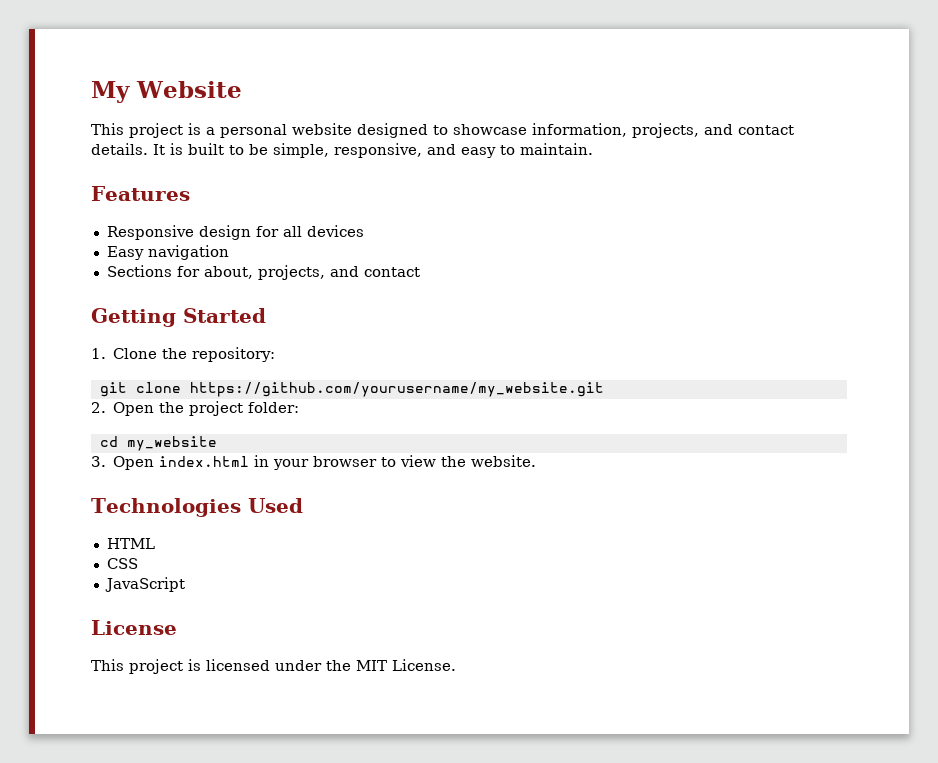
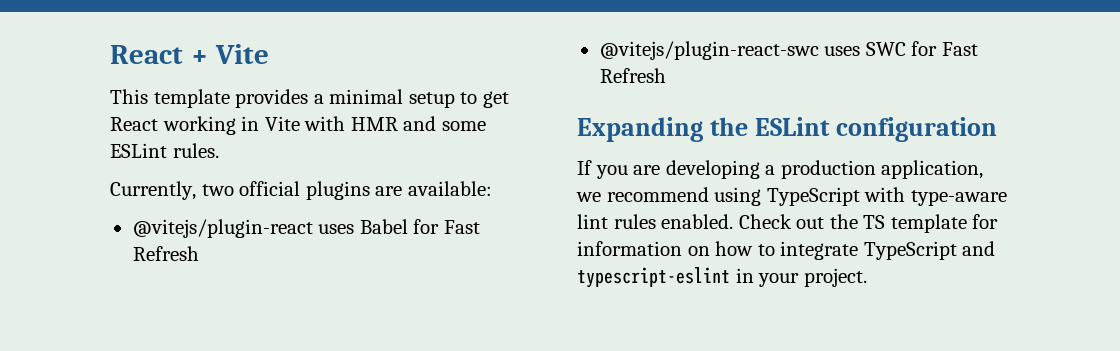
- My Website
- This project is a personal website designed to showcase information, projects, and contact details. It is built to be simple, responsive, and easy to maintain.
- Features
- Responsive design for all devices
- Easy navigation
- Sections for about, projects, and contact
- Getting Started
- 1. Clone the repository:
- git clone https://github.com/yourusername/my_website.git
- 2. Open the project folder:
- cd my_website
- 3. Open index.html in your browser to view the website.
- Technologies Used
- HTML
- CSS
- JavaScript
- License
- This project is licensed under the MIT License.
+ React + Vite
+ This template provides a minimal setup to get React working in Vite with HMR and some ESLint rules.
+ Currently, two official plugins are available:
+ @vitejs/plugin-react uses Babel for Fast Refresh
+ @vitejs/plugin-react-swc uses SWC for Fast Refresh
+ Expanding the ESLint configuration
+ If you are developing a production application, we recommend using TypeScript with type-aware lint rules enabled. Check out the TS template for information on how to integrate TypeScript and typescript-eslint in your project.

